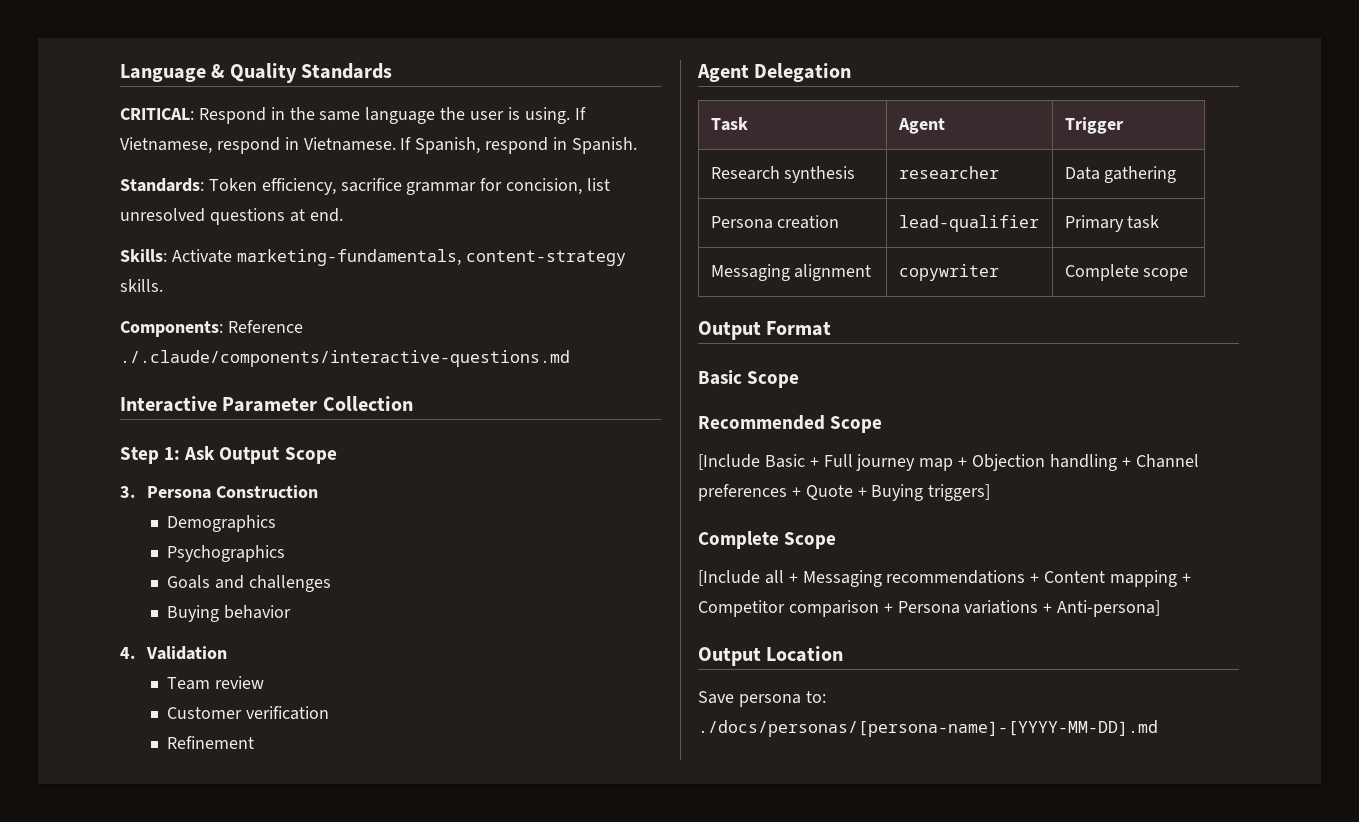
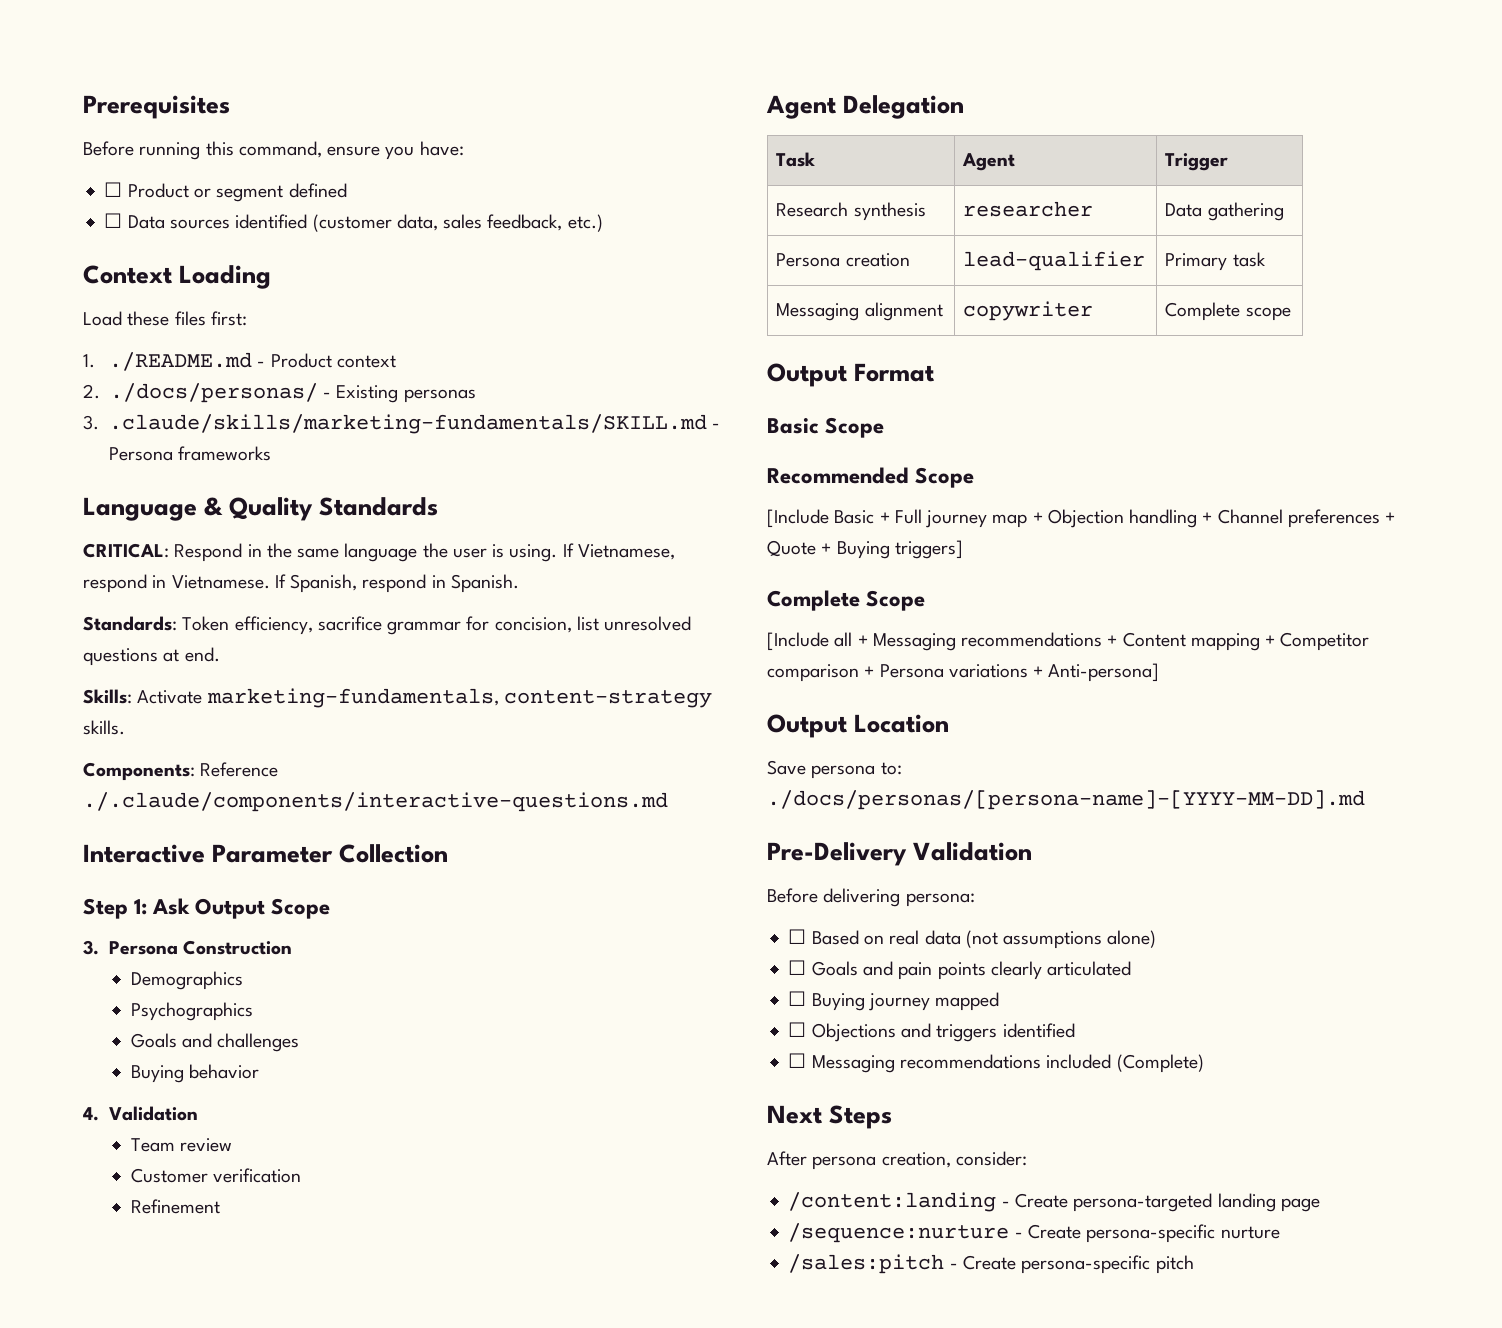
+ Prerequisites
+ Before running this command, ensure you have:
+ ☐ Product or segment defined
+ ☐ Data sources identified (customer data, sales feedback, etc.)
+ Context Loading
+ Load these files first:
+ 1. ./README.md - Product context
+ 2. ./docs/personas/ - Existing personas
+ 3. .claude/skills/marketing-fundamentals/SKILL.md - Persona frameworks
+ Pre-Delivery Validation
+ Before delivering persona:
+ ☐ Based on real data (not assumptions alone)
+ ☐ Goals and pain points clearly articulated
+ ☐ Buying journey mapped
+ ☐ Objections and triggers identified
+ ☐ Messaging recommendations included (Complete)
+ Next Steps
+ After persona creation, consider:
+ /content:landing - Create persona-targeted landing page
+ /sequence:nurture - Create persona-specific nurture
+ /sales:pitch - Create persona-specific pitch

